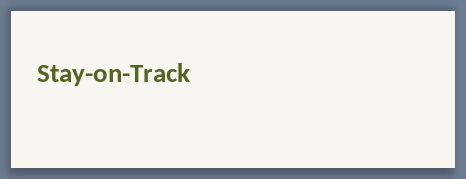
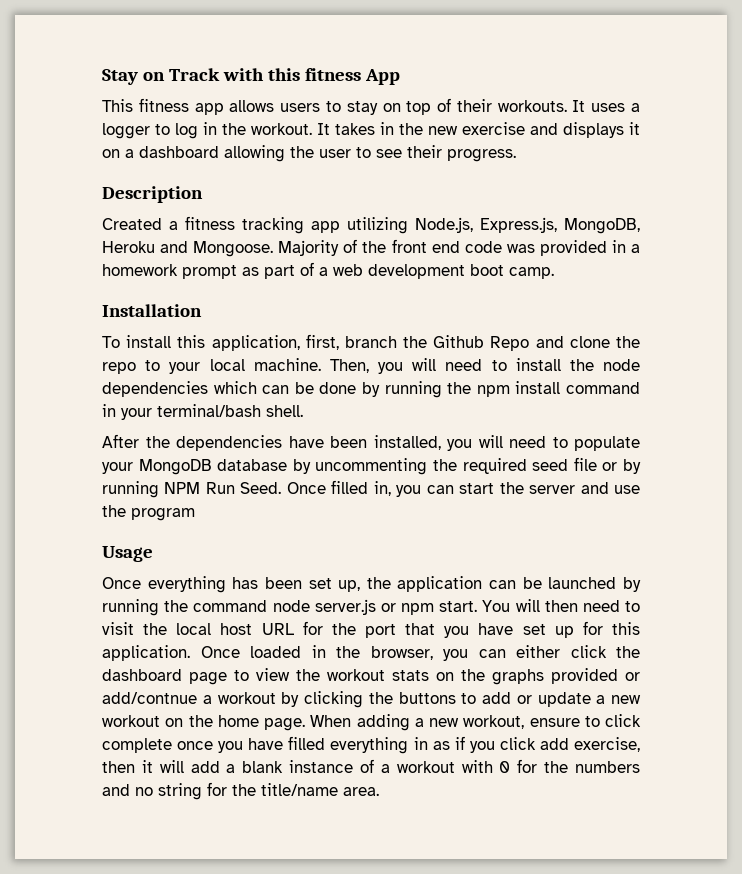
- Stay-on-Track
+ Stay on Track with this fitness App
+ This fitness app allows users to stay on top of their workouts. It uses a logger to log in the workout. It takes in the new exercise and displays it on a dashboard allowing the user to see their progress.
+ Description
+ Created a fitness tracking app utilizing Node.js, Express.js, MongoDB, Heroku and Mongoose. Majority of the front end code was provided in a homework prompt as part of a web development boot camp.
+ Installation
+ To install this application, first, branch the Github Repo and clone the repo to your local machine. Then, you will need to install the node dependencies which can be done by running the npm install command in your terminal/bash shell.
+ After the dependencies have been installed, you will need to populate your MongoDB database by uncommenting the required seed file or by running NPM Run Seed. Once filled in, you can start the server and use the program
+ Usage
+ Once everything has been set up, the application can be launched by running the command node server.js or npm start. You will then need to visit the local host URL for the port that you have set up for this application. Once loaded in the browser, you can either click the dashboard page to view the workout stats on the graphs provided or add/contnue a workout by clicking the buttons to add or update a new workout on the home page. When adding a new workout, ensure to click complete once you have filled everything in as if you click add exercise, then it will add a blank instance of a workout with 0 for the numbers and no string for the title/name area.

